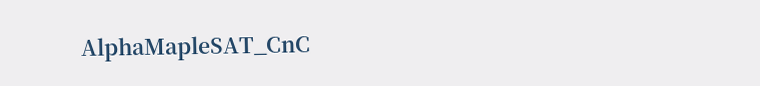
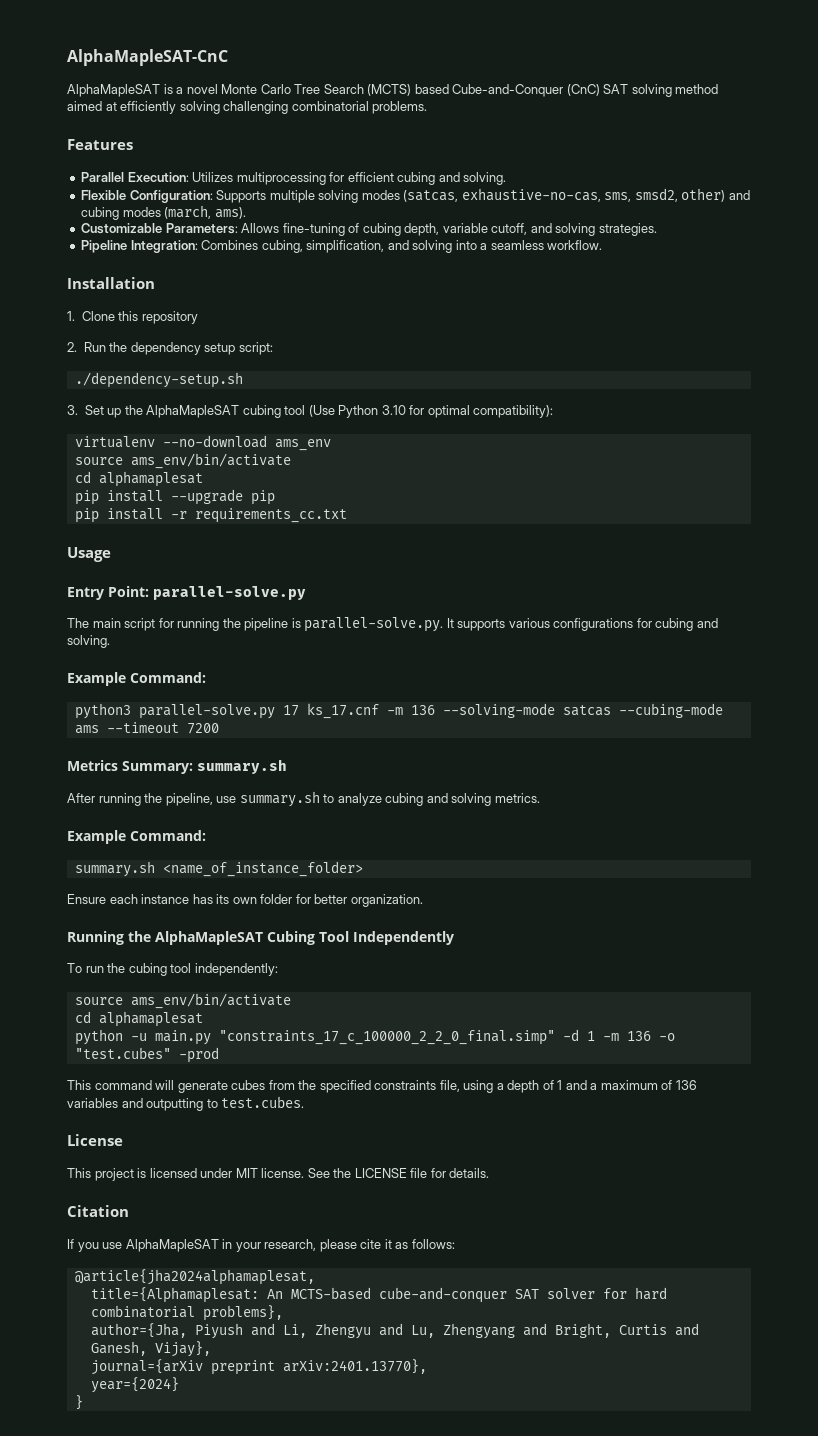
- AlphaMapleSAT_CnC
+ AlphaMapleSAT-CnC
+ AlphaMapleSAT is a novel Monte Carlo Tree Search (MCTS) based Cube-and-Conquer (CnC) SAT solving method aimed at efficiently solving challenging combinatorial problems.
+ Features
+ Parallel Execution: Utilizes multiprocessing for efficient cubing and solving.
+ Flexible Configuration: Supports multiple solving modes (satcas, exhaustive-no-cas, sms, smsd2, other) and cubing modes (march, ams).
+ Customizable Parameters: Allows fine-tuning of cubing depth, variable cutoff, and solving strategies.
+ Pipeline Integration: Combines cubing, simplification, and solving into a seamless workflow.
+ Installation
+ 1. Clone this repository
+ 2. Run the dependency setup script:
+ ./dependency-setup.sh
+ 3. Set up the AlphaMapleSAT cubing tool (Use Python 3.10 for optimal compatibility):
+ virtualenv --no-download ams_env
+ source ams_env/bin/activate
+ cd alphamaplesat
+ pip install --upgrade pip
+ pip install -r requirements_cc.txt
+ Usage
+ Entry Point: parallel-solve.py
+ The main script for running the pipeline is parallel-solve.py. It supports various configurations for cubing and solving.
+ Example Command:
+ python3 parallel-solve.py 17 ks_17.cnf -m 136 --solving-mode satcas --cubing-mode ams --timeout 7200
+ Metrics Summary: summary.sh
+ After running the pipeline, use summary.sh to analyze cubing and solving metrics.
+ Example Command:
+ summary.sh <name_of_instance_folder>
+ Ensure each instance has its own folder for better organization.
+ Running the AlphaMapleSAT Cubing Tool Independently
+ To run the cubing tool independently:
+ source ams_env/bin/activate
+ cd alphamaplesat
+ python -u main.py "constraints_17_c_100000_2_2_0_final.simp" -d 1 -m 136 -o "test.cubes" -prod
+ This command will generate cubes from the specified constraints file, using a depth of 1 and a maximum of 136 variables and outputting to test.cubes.
+ License
+ This project is licensed under MIT license. See the LICENSE file for details.
+ Citation
+ If you use AlphaMapleSAT in your research, please cite it as follows:
+ @article{jha2024alphamaplesat,
+ title={Alphamaplesat: An MCTS-based cube-and-conquer SAT solver for hard combinatorial problems},
+ author={Jha, Piyush and Li, Zhengyu and Lu, Zhengyang and Bright, Curtis and Ganesh, Vijay},
+ journal={arXiv preprint arXiv:2401.13770},
+ year={2024}
+ }

